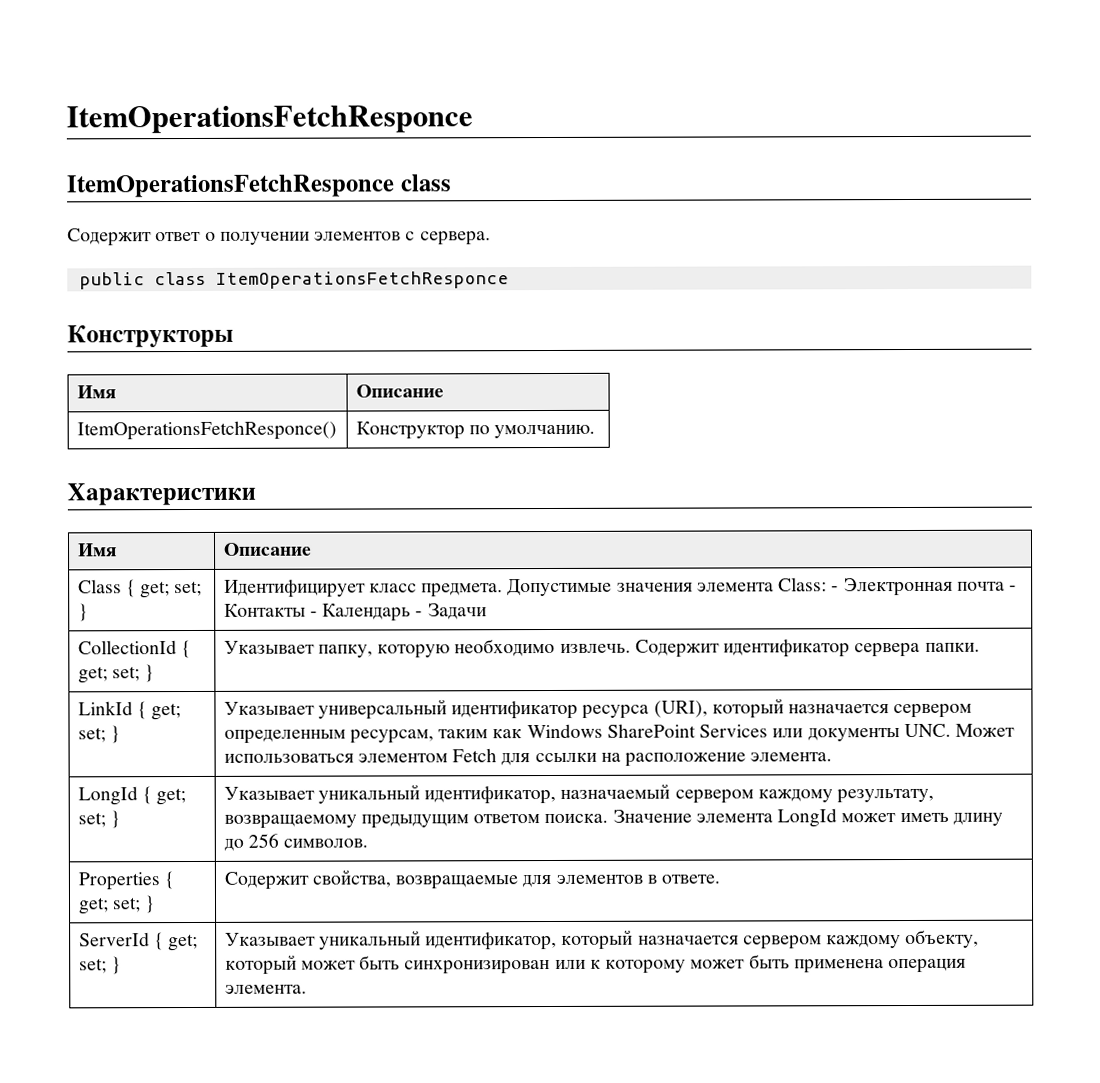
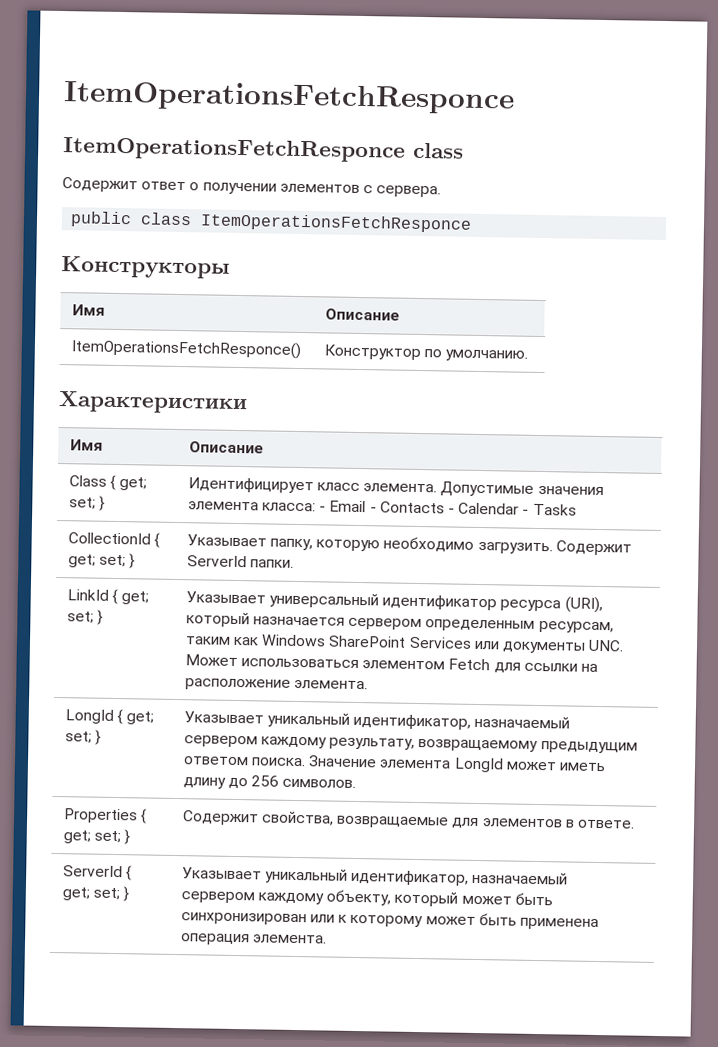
- Class { get; set; } | Идентифицирует класс предмета. Допустимые значения элемента Class: - Электронная почта - Контакты - Календарь - Задачи
+ Class { get; set; } | Идентифицирует класс элемента. Допустимые значения элемента класса: - Email - Contacts - Calendar - Tasks
- CollectionId { get; set; } | Указывает папку, которую необходимо извлечь. Содержит идентификатор сервера папки.
+ CollectionId { get; set; } | Указывает папку, которую необходимо загрузить. Содержит ServerId папки.
- ServerId { get; set; } | Указывает уникальный идентификатор, который назначается сервером каждому объекту, который может быть синхронизирован или к которому может быть применена операция элемента.
+ ServerId { get; set; } | Указывает уникальный идентификатор, назначаемый сервером каждому объекту, который может быть синхронизирован или к которому может быть применена операция элемента.

